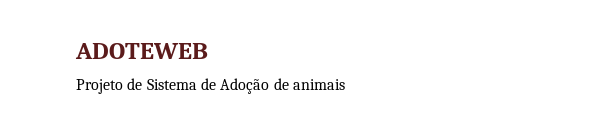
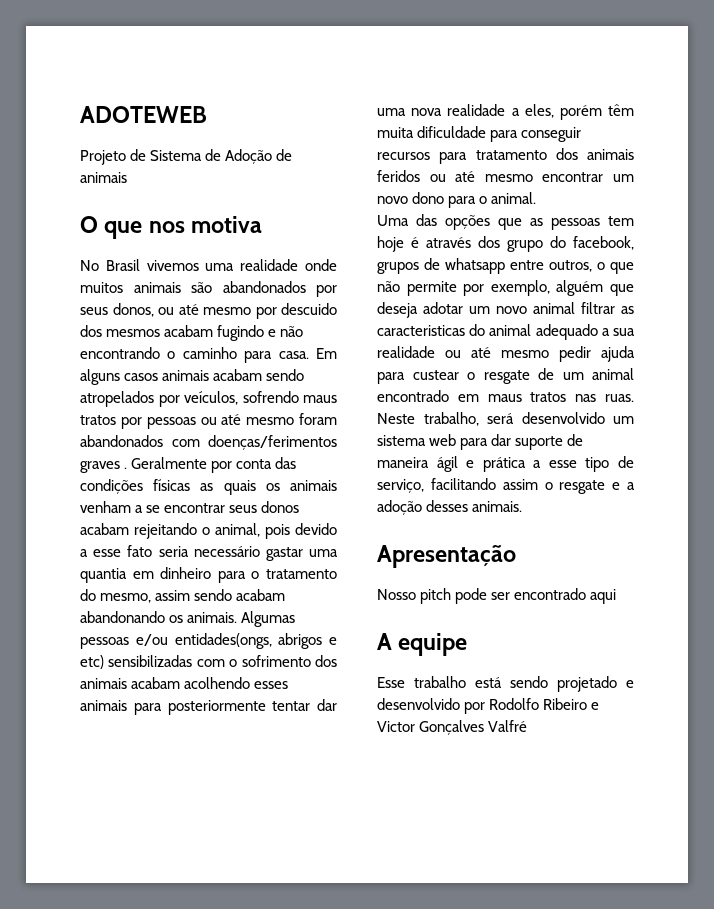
+ O que nos motiva
+ No Brasil vivemos uma realidade onde muitos animais são abandonados por seus donos, ou até mesmo por descuido dos mesmos acabam fugindo e não encontrando o caminho para casa. Em alguns casos animais acabam sendo atropelados por veículos, sofrendo maus tratos por pessoas ou até mesmo foram abandonados com doenças/ferimentos graves . Geralmente por conta das condições físicas as quais os animais venham a se encontrar seus donos acabam rejeitando o animal, pois devido a esse fato seria necessário gastar uma quantia em dinheiro para o tratamento do mesmo, assim sendo acabam abandonando os animais. Algumas pessoas e/ou entidades(ongs, abrigos e etc) sensibilizadas com o sofrimento dos animais acabam acolhendo esses animais para posteriormente tentar dar uma nova realidade a eles, porém têm muita dificuldade para conseguir recursos para tratamento dos animais feridos ou até mesmo encontrar um novo dono para o animal.
+ Uma das opções que as pessoas tem hoje é através dos grupo do facebook, grupos de whatsapp entre outros, o que não permite por exemplo, alguém que deseja adotar um novo animal filtrar as caracteristicas do animal adequado a sua realidade ou até mesmo pedir ajuda para custear o resgate de um animal encontrado em maus tratos nas ruas. Neste trabalho, será desenvolvido um sistema web para dar suporte de maneira ágil e prática a esse tipo de serviço, facilitando assim o resgate e a adoção desses animais.
+ Apresentação
+ Nosso pitch pode ser encontrado aqui
+ A equipe
+ Esse trabalho está sendo projetado e desenvolvido por Rodolfo Ribeiro e Victor Gonçalves Valfré

